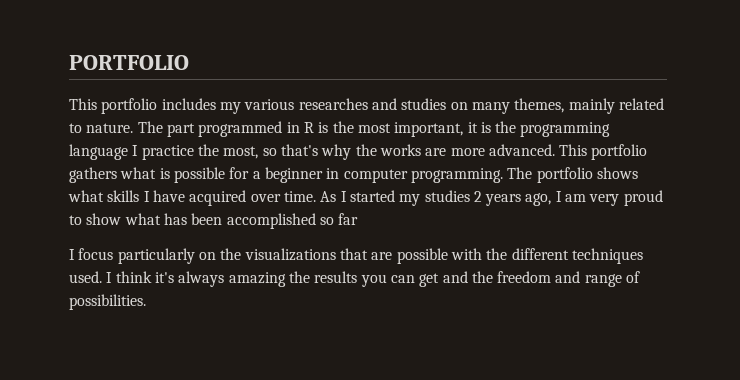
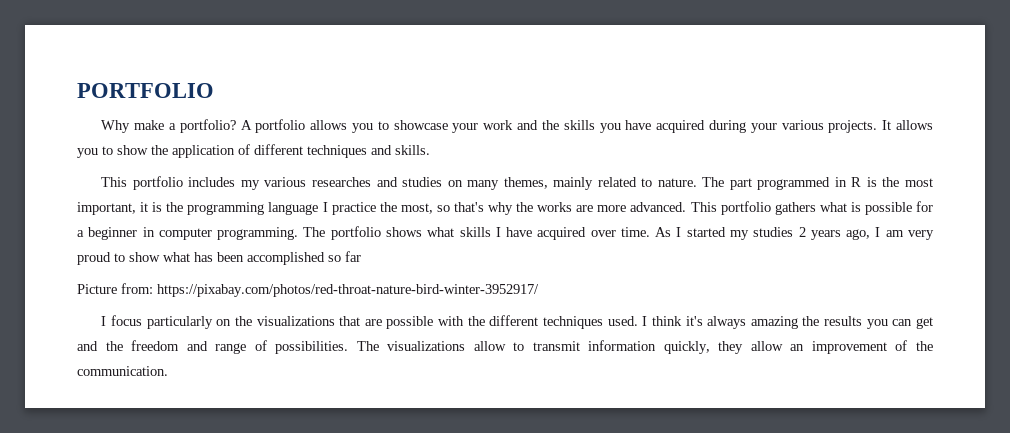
+ Why make a portfolio? A portfolio allows you to showcase your work and the skills you have acquired during your various projects. It allows you to show the application of different techniques and skills.
+ Picture from: https://pixabay.com/photos/red-throat-nature-bird-winter-3952917/
+ The visualizations allow to transmit information quickly, they allow an improvement of the communication.

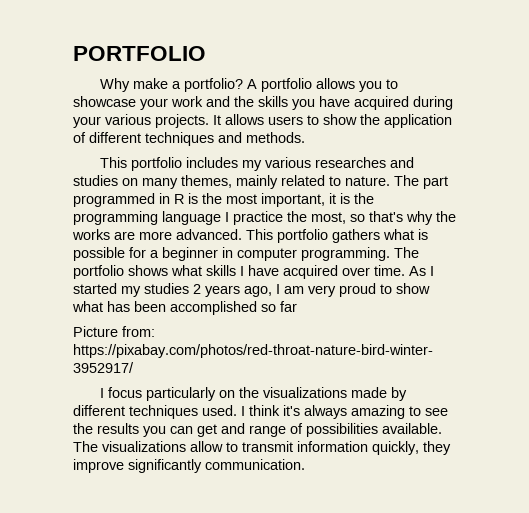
- It allows you to show the application of different techniques and skills.
+ It allows users to show the application of different techniques and methods.
- I focus particularly on the visualizations that are possible with the different techniques used.
+ I focus particularly on the visualizations made by different techniques used.
- I think it's always amazing the results you can get and the freedom and range of possibilities.
+ I think it's always amazing to see the results you can get and range of possibilities available.
- The visualizations allow to transmit information quickly, they allow an improvement of the communication.
+ The visualizations allow to transmit information quickly, they improve significantly communication.

